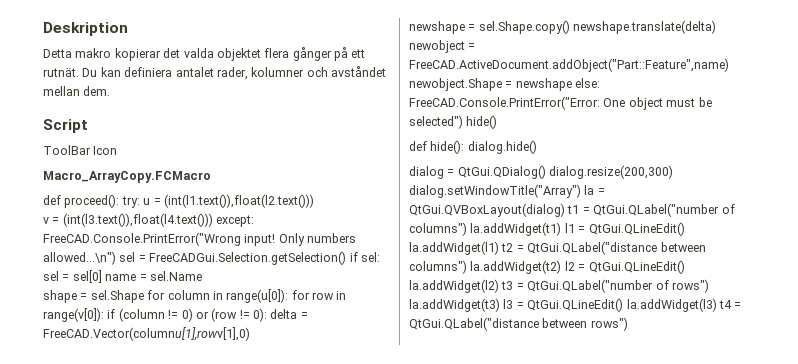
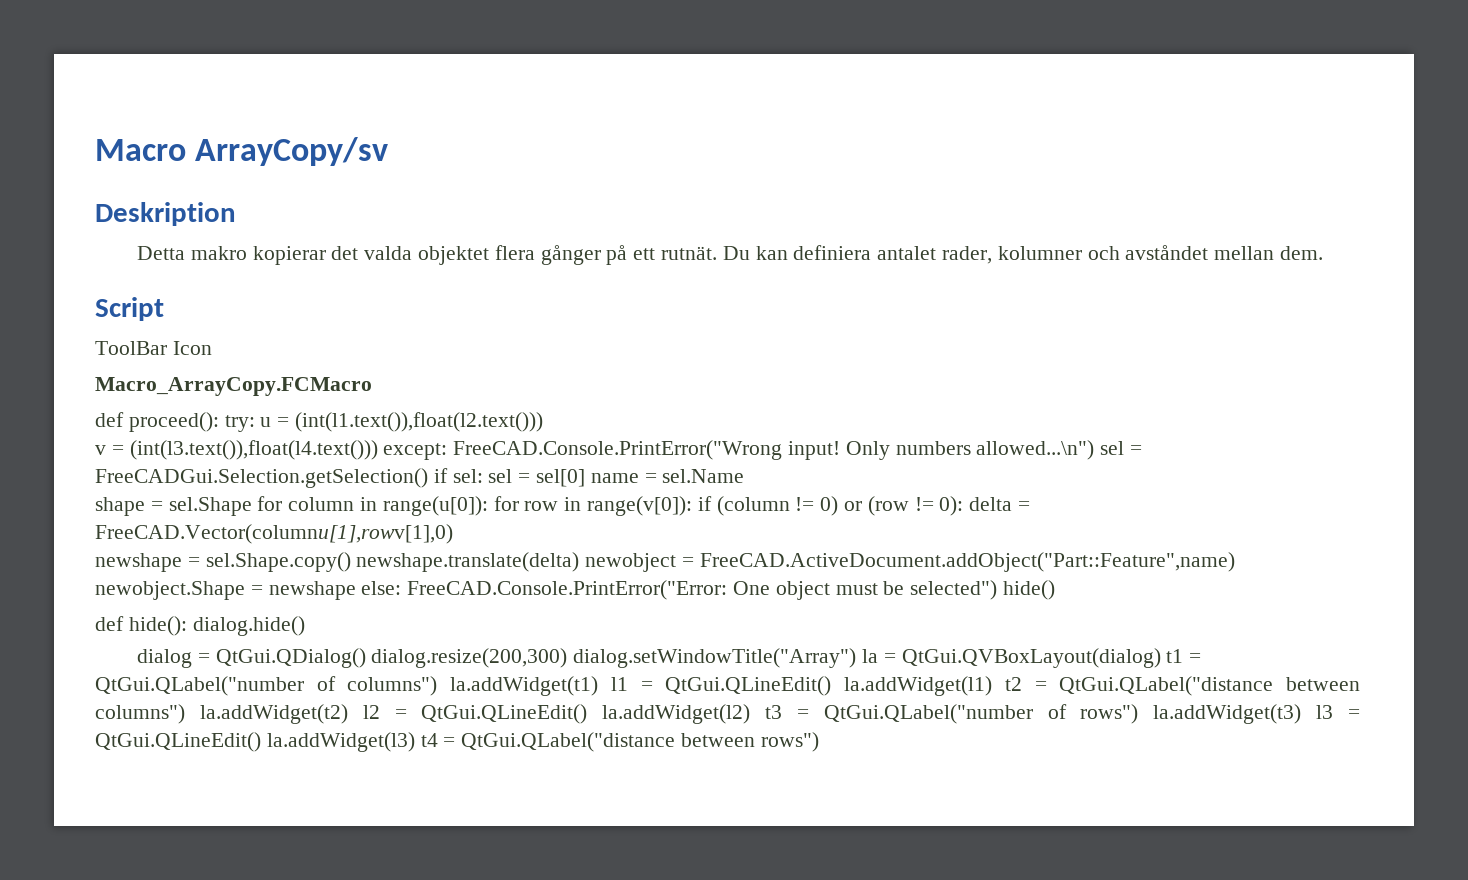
+ Macro ArrayCopy/sv

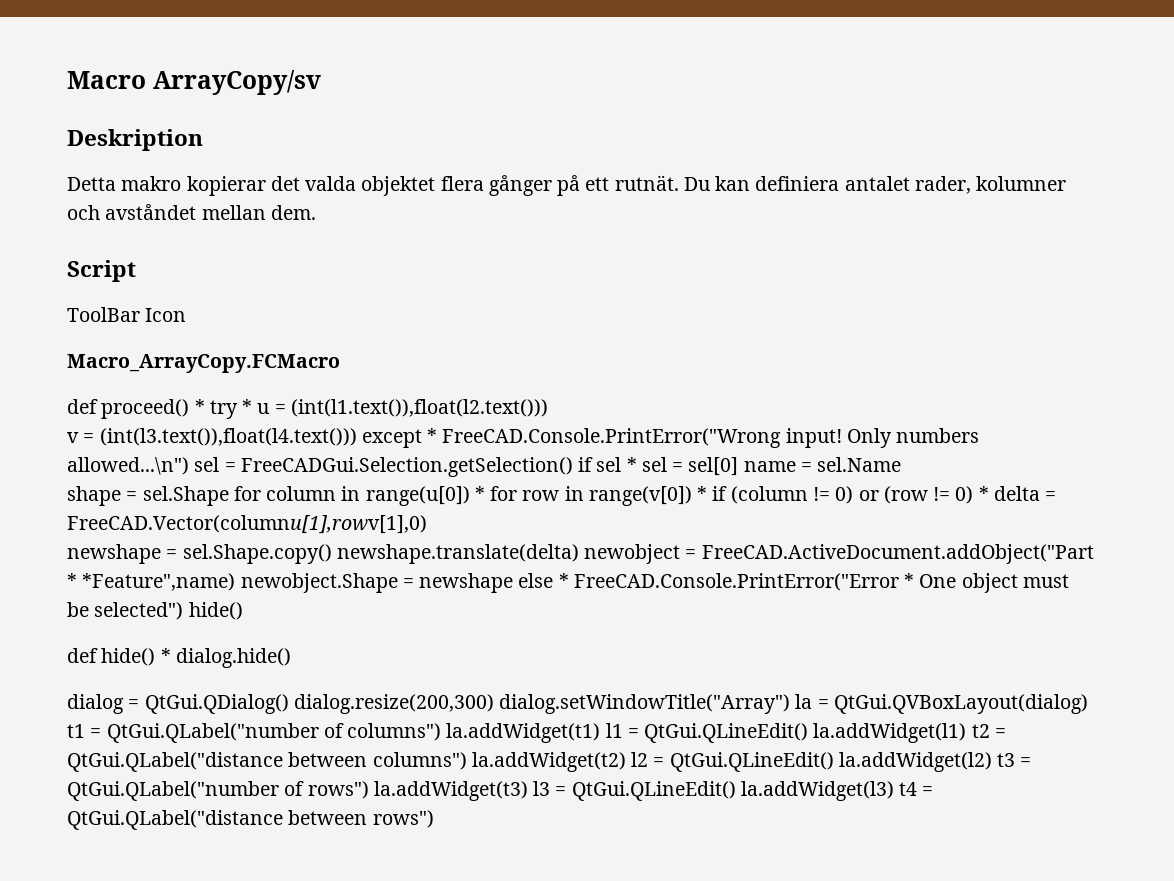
- def proceed(): try: u = (int(l1.text()),float(l2.text()))
+ def proceed() * try * u = (int(l1.text()),float(l2.text()))
- v = (int(l3.text()),float(l4.text())) except: FreeCAD.Console.PrintError("Wrong input!
+ v = (int(l3.text()),float(l4.text())) except * FreeCAD.Console.PrintError("Wrong input!
- Only numbers allowed...\n") sel = FreeCADGui.Selection.getSelection() if sel: sel = sel[0] name = sel.Name
+ Only numbers allowed...\n") sel = FreeCADGui.Selection.getSelection() if sel * sel = sel[0] name = sel.Name
- shape = sel.Shape for column in range(u[0]): for row in range(v[0]): if (column != 0) or (row != 0): delta = FreeCAD.Vector(columnu[1],rowv[1],0)
+ shape = sel.Shape for column in range(u[0]) * for row in range(v[0]) * if (column != 0) or (row != 0) * delta = FreeCAD.Vector(columnu[1],rowv[1],0)
- newshape = sel.Shape.copy() newshape.translate(delta) newobject = FreeCAD.ActiveDocument.addObject("Part::Feature",name) newobject.Shape = newshape else: FreeCAD.Console.PrintError("Error: One object must be selected") hide()
+ newshape = sel.Shape.copy() newshape.translate(delta) newobject = FreeCAD.ActiveDocument.addObject("Part * *Feature",name) newobject.Shape = newshape else * FreeCAD.Console.PrintError("Error * One object must be selected") hide()
- def hide(): dialog.hide()
+ def hide() * dialog.hide()

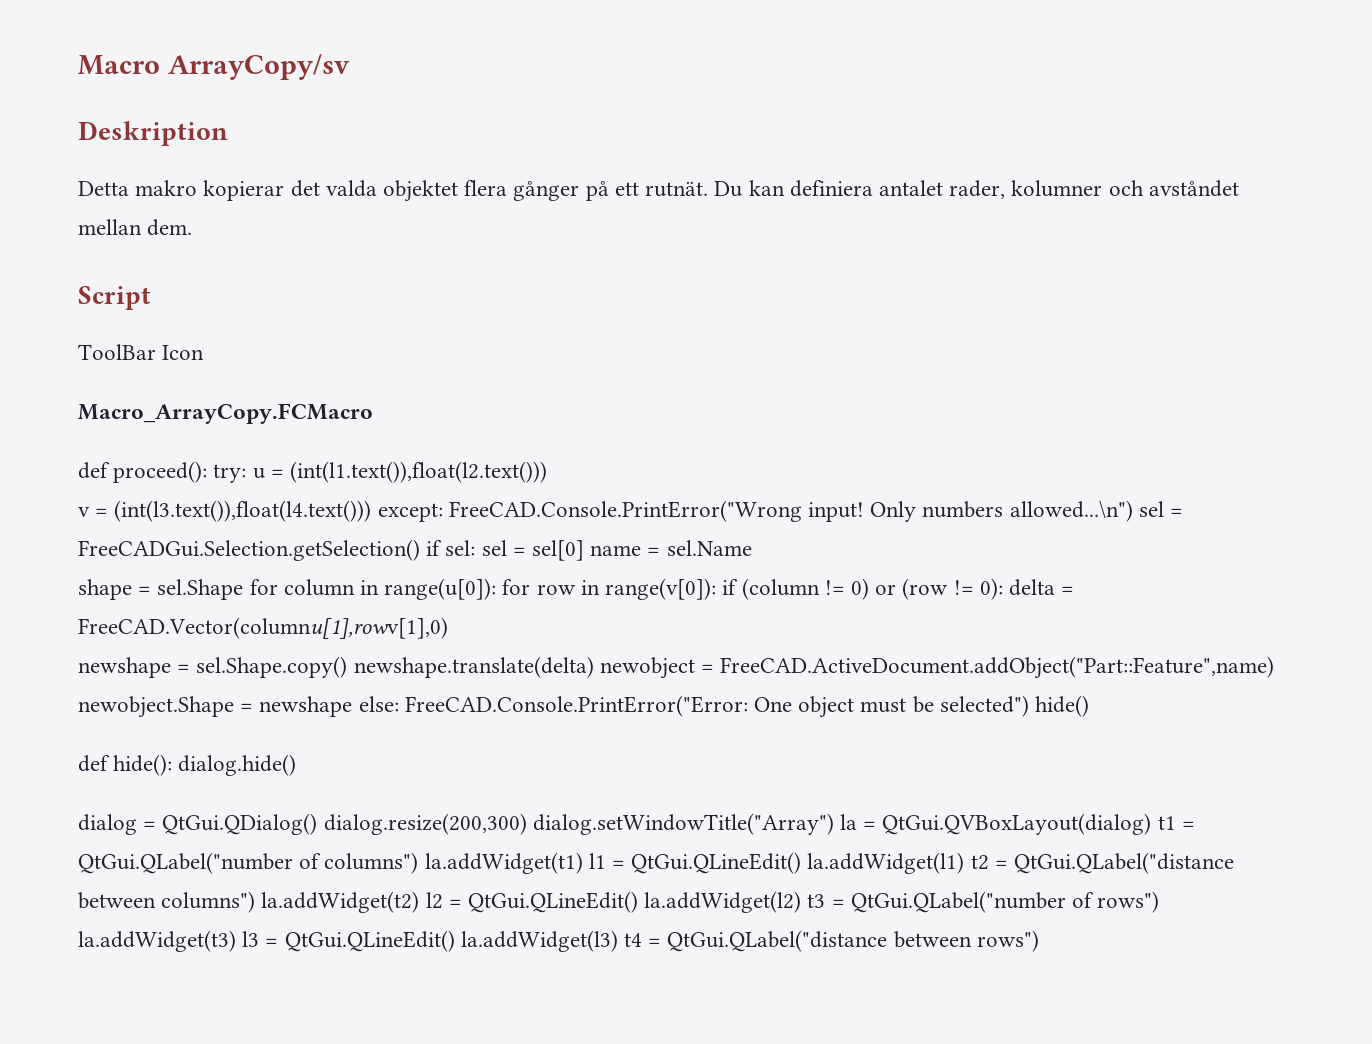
- def proceed() * try * u = (int(l1.text()),float(l2.text()))
+ def proceed(): try: u = (int(l1.text()),float(l2.text()))
- v = (int(l3.text()),float(l4.text())) except * FreeCAD.Console.PrintError("Wrong input!
+ v = (int(l3.text()),float(l4.text())) except: FreeCAD.Console.PrintError("Wrong input!
- Only numbers allowed...\n") sel = FreeCADGui.Selection.getSelection() if sel * sel = sel[0] name = sel.Name
+ Only numbers allowed...\n") sel = FreeCADGui.Selection.getSelection() if sel: sel = sel[0] name = sel.Name
- shape = sel.Shape for column in range(u[0]) * for row in range(v[0]) * if (column != 0) or (row != 0) * delta = FreeCAD.Vector(columnu[1],rowv[1],0)
+ shape = sel.Shape for column in range(u[0]): for row in range(v[0]): if (column != 0) or (row != 0): delta = FreeCAD.Vector(columnu[1],rowv[1],0)
- newshape = sel.Shape.copy() newshape.translate(delta) newobject = FreeCAD.ActiveDocument.addObject("Part * *Feature",name) newobject.Shape = newshape else * FreeCAD.Console.PrintError("Error * One object must be selected") hide()
+ newshape = sel.Shape.copy() newshape.translate(delta) newobject = FreeCAD.ActiveDocument.addObject("Part::Feature",name) newobject.Shape = newshape else: FreeCAD.Console.PrintError("Error: One object must be selected") hide()
- def hide() * dialog.hide()
+ def hide(): dialog.hide()

